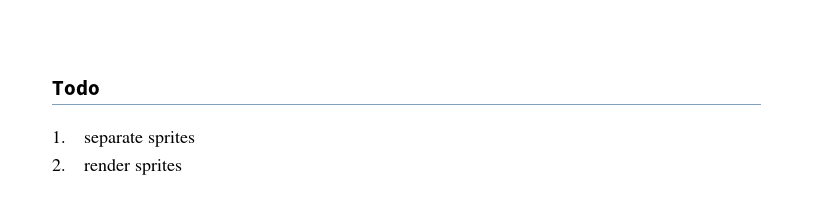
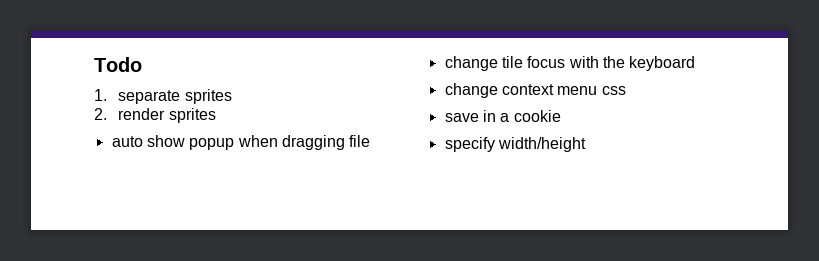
+ auto show popup when dragging file
+ change tile focus with the keyboard
+ change context menu css
+ save in a cookie
+ specify width/height

